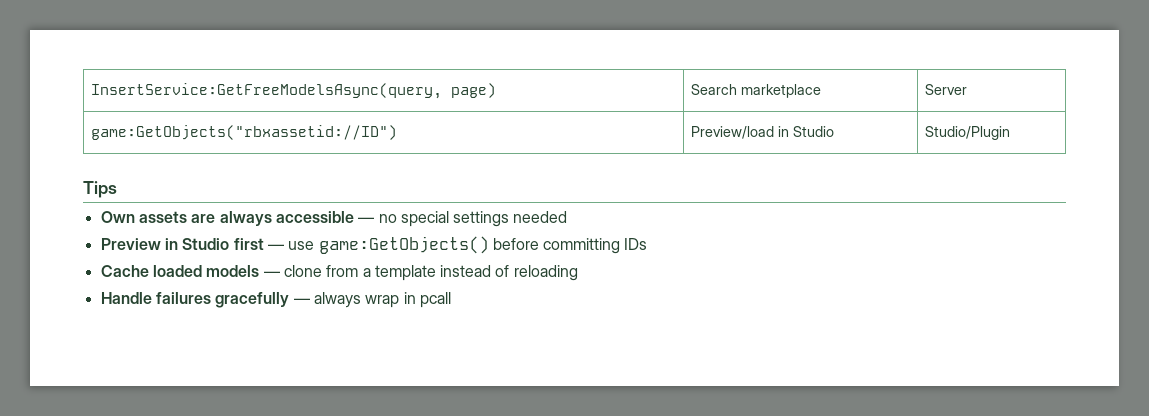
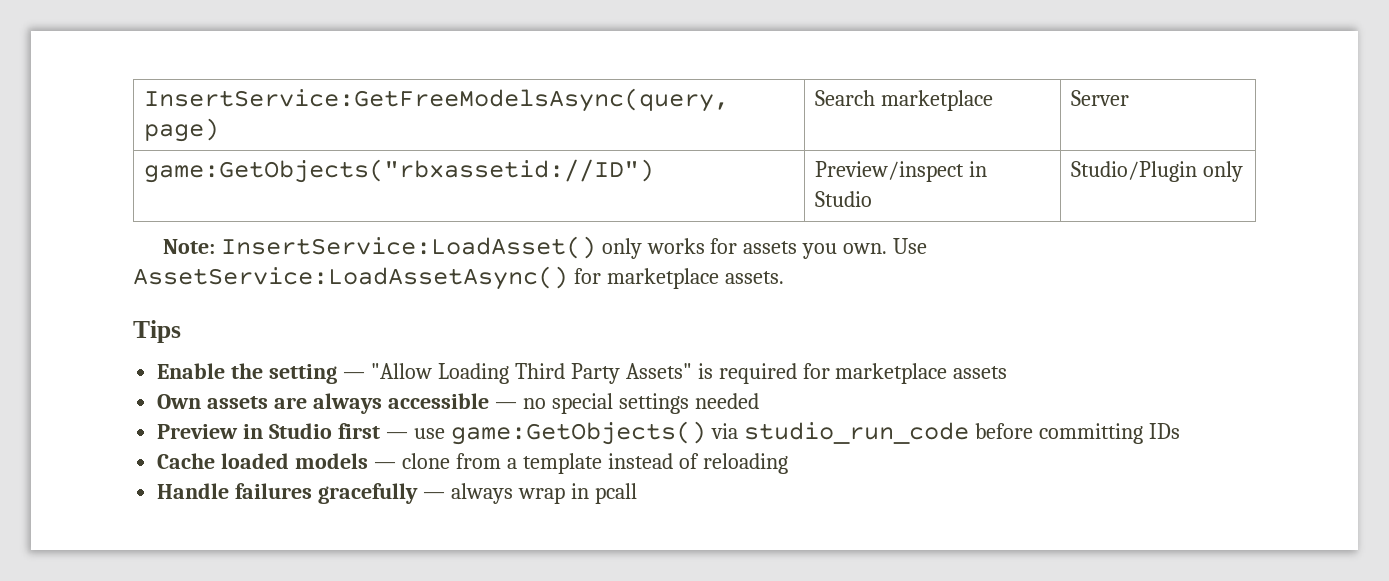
- game:GetObjects("rbxassetid://ID") | Preview/load in Studio | Studio/Plugin
+ game:GetObjects("rbxassetid://ID") | Preview/inspect in Studio | Studio/Plugin only
+ Note: InsertService:LoadAsset() only works for assets you own. Use AssetService:LoadAssetAsync() for marketplace assets.
  Tips
+ Enable the setting — "Allow Loading Third Party Assets" is required for marketplace assets
- Preview in Studio first — use game:GetObjects() before committing IDs
+ Preview in Studio first — use game:GetObjects() via studio_run_code before committing IDs

